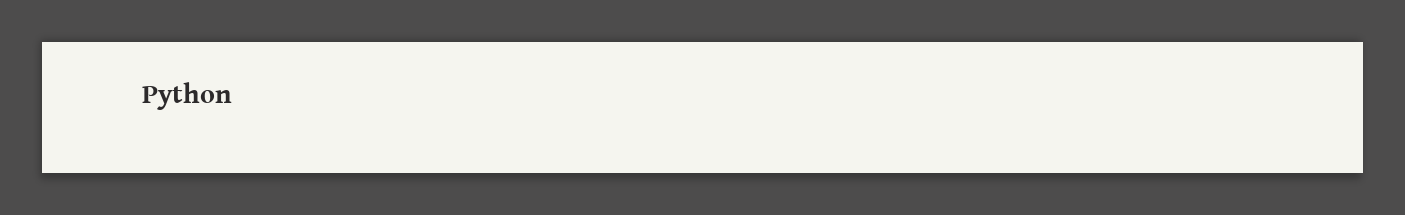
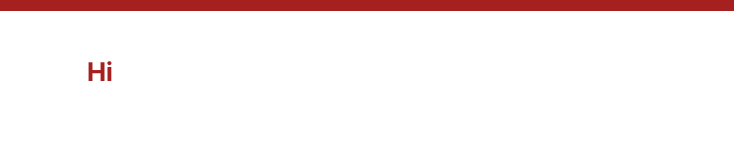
- Python
+ Hi

